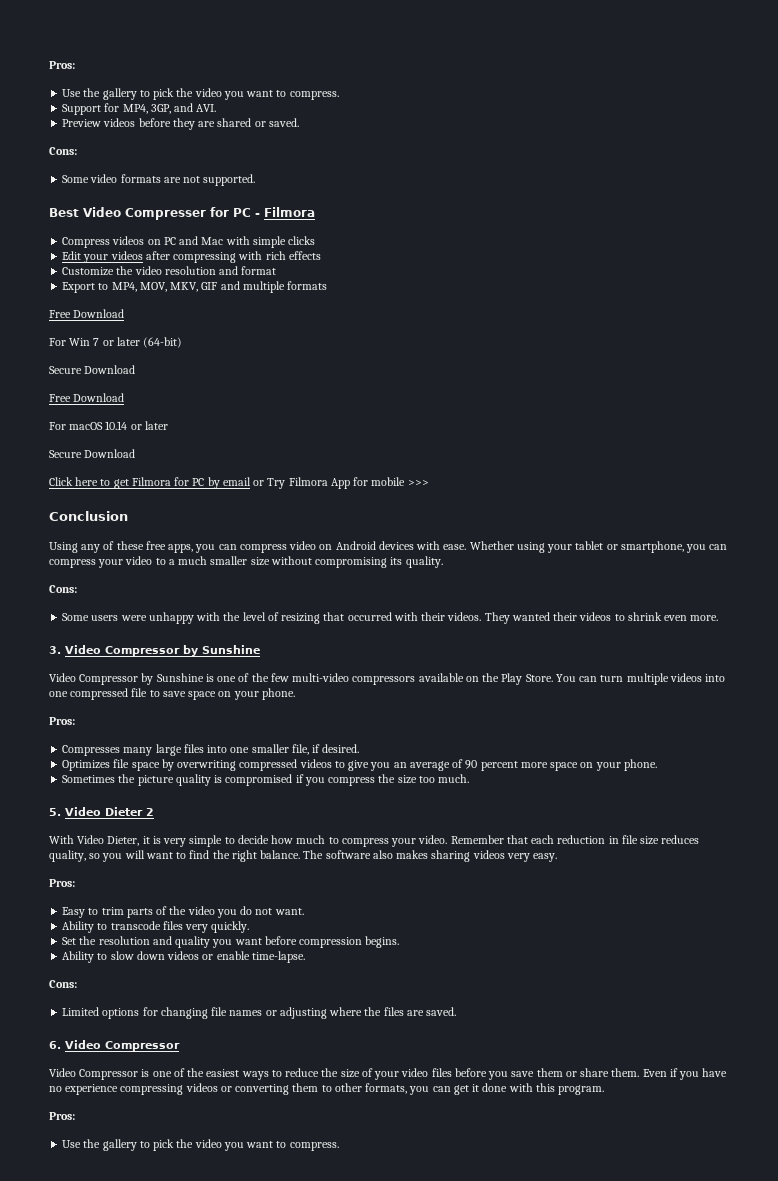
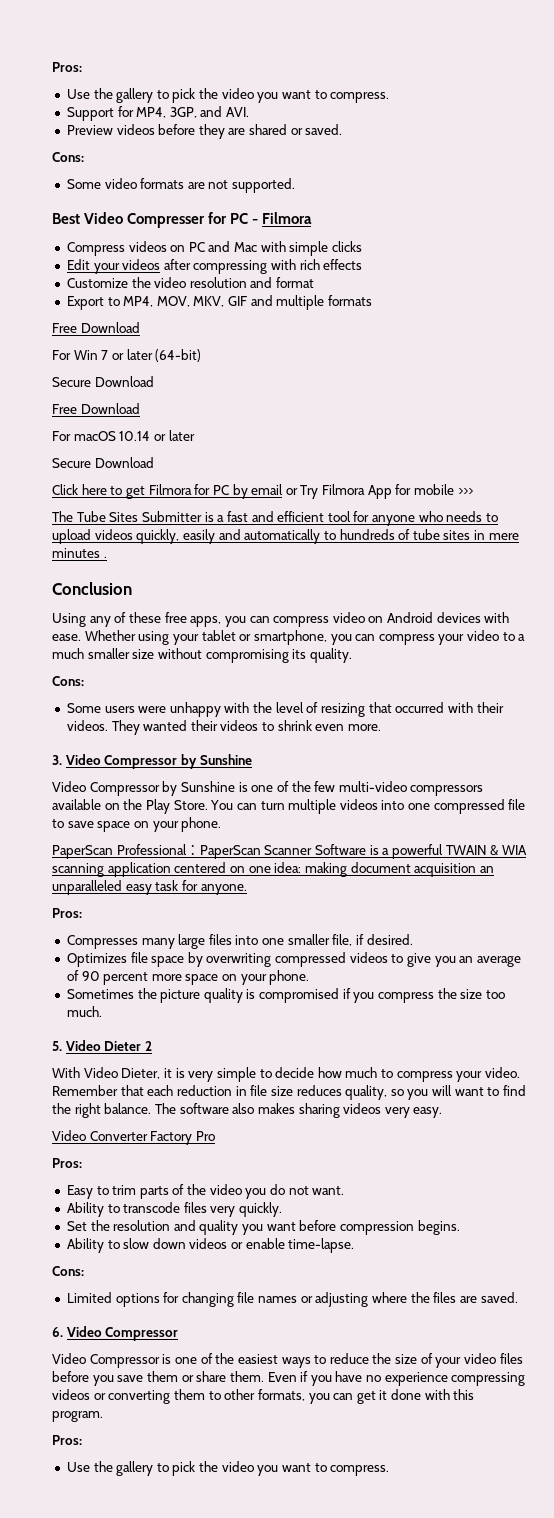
+ The Tube Sites Submitter is a fast and efficient tool for anyone who needs to upload videos quickly, easily and automatically to hundreds of tube sites in mere minutes .
+ PaperScan Professional：PaperScan Scanner Software is a powerful TWAIN & WIA scanning application centered on one idea: making document acquisition an unparalleled easy task for anyone.
+ Video Converter Factory Pro

